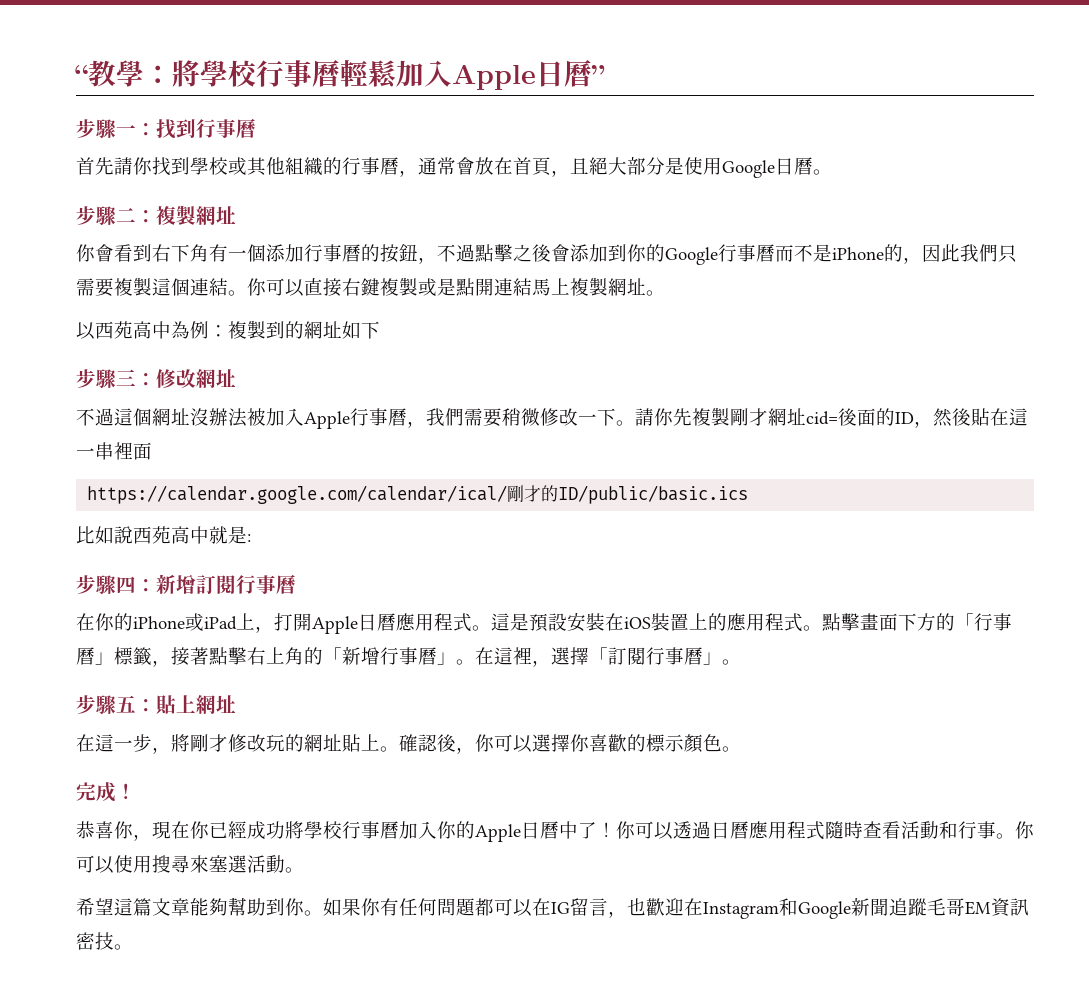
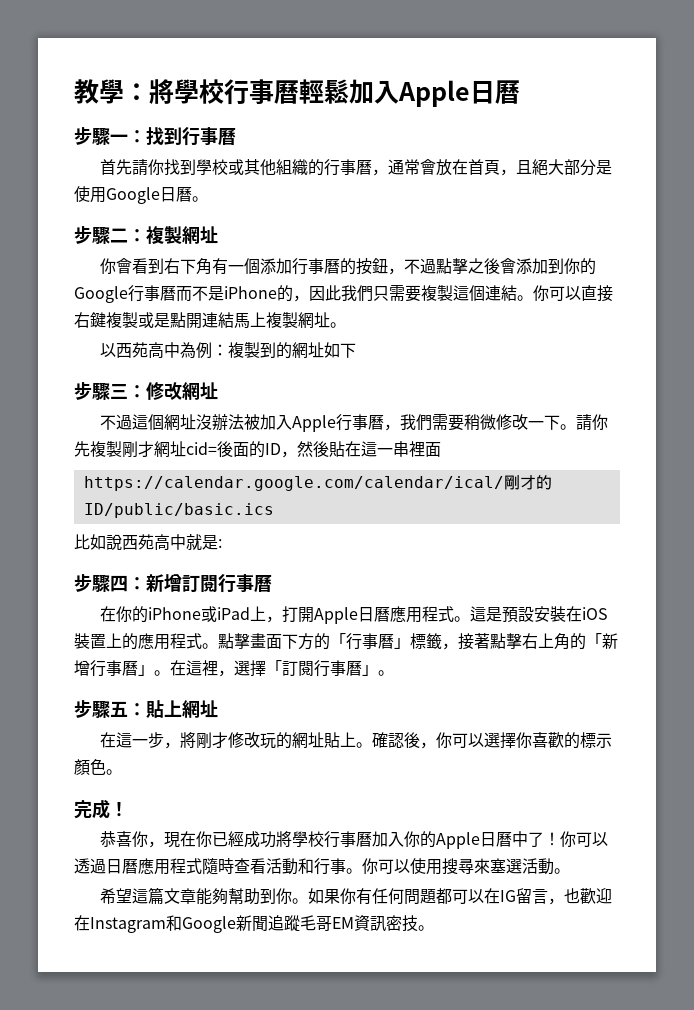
- “教學：將學校行事曆輕鬆加入Apple日曆”
+ 教學：將學校行事曆輕鬆加入Apple日曆

